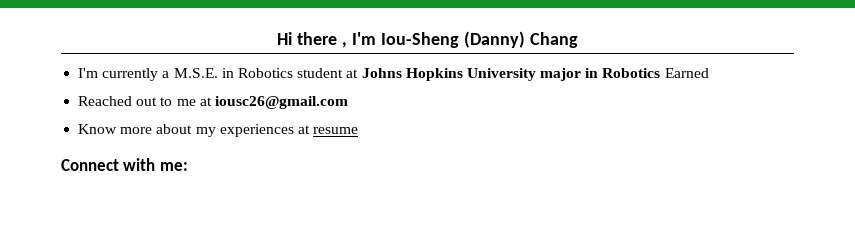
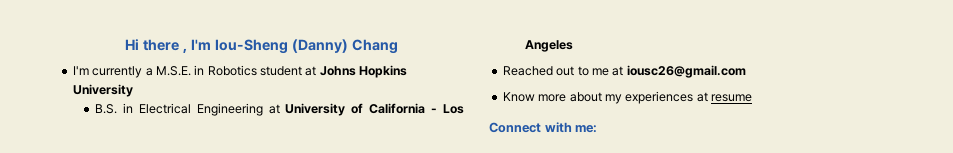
- I'm currently a M.S.E. in Robotics student at Johns Hopkins University major in Robotics Earned
+ I'm currently a M.S.E. in Robotics student at Johns Hopkins University
+ B.S. in Electrical Engineering at University of California - Los Angeles

